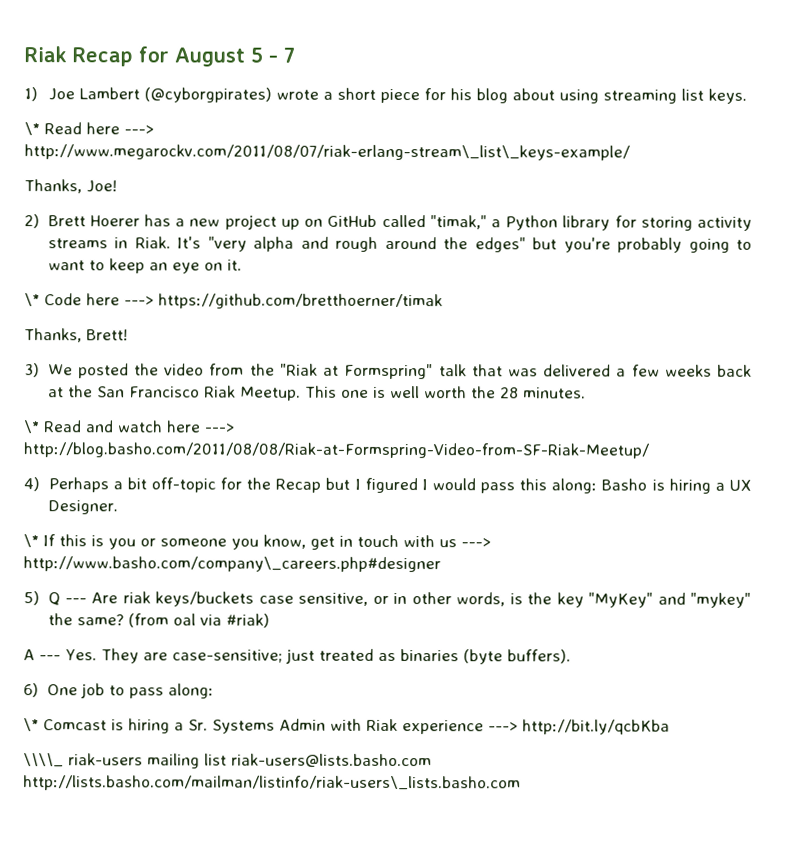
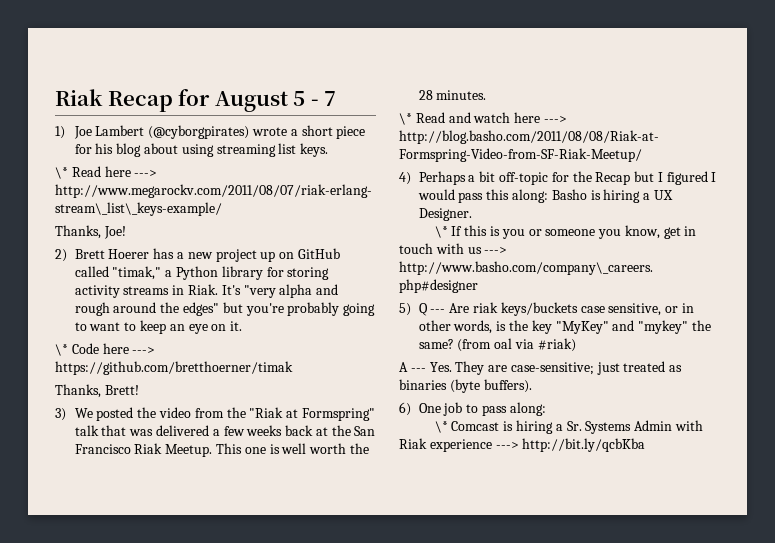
- \\\\_ riak-users mailing list riak-users@lists.basho.com http://lists.basho.com/mailman/listinfo/riak-users\_lists.basho.com

